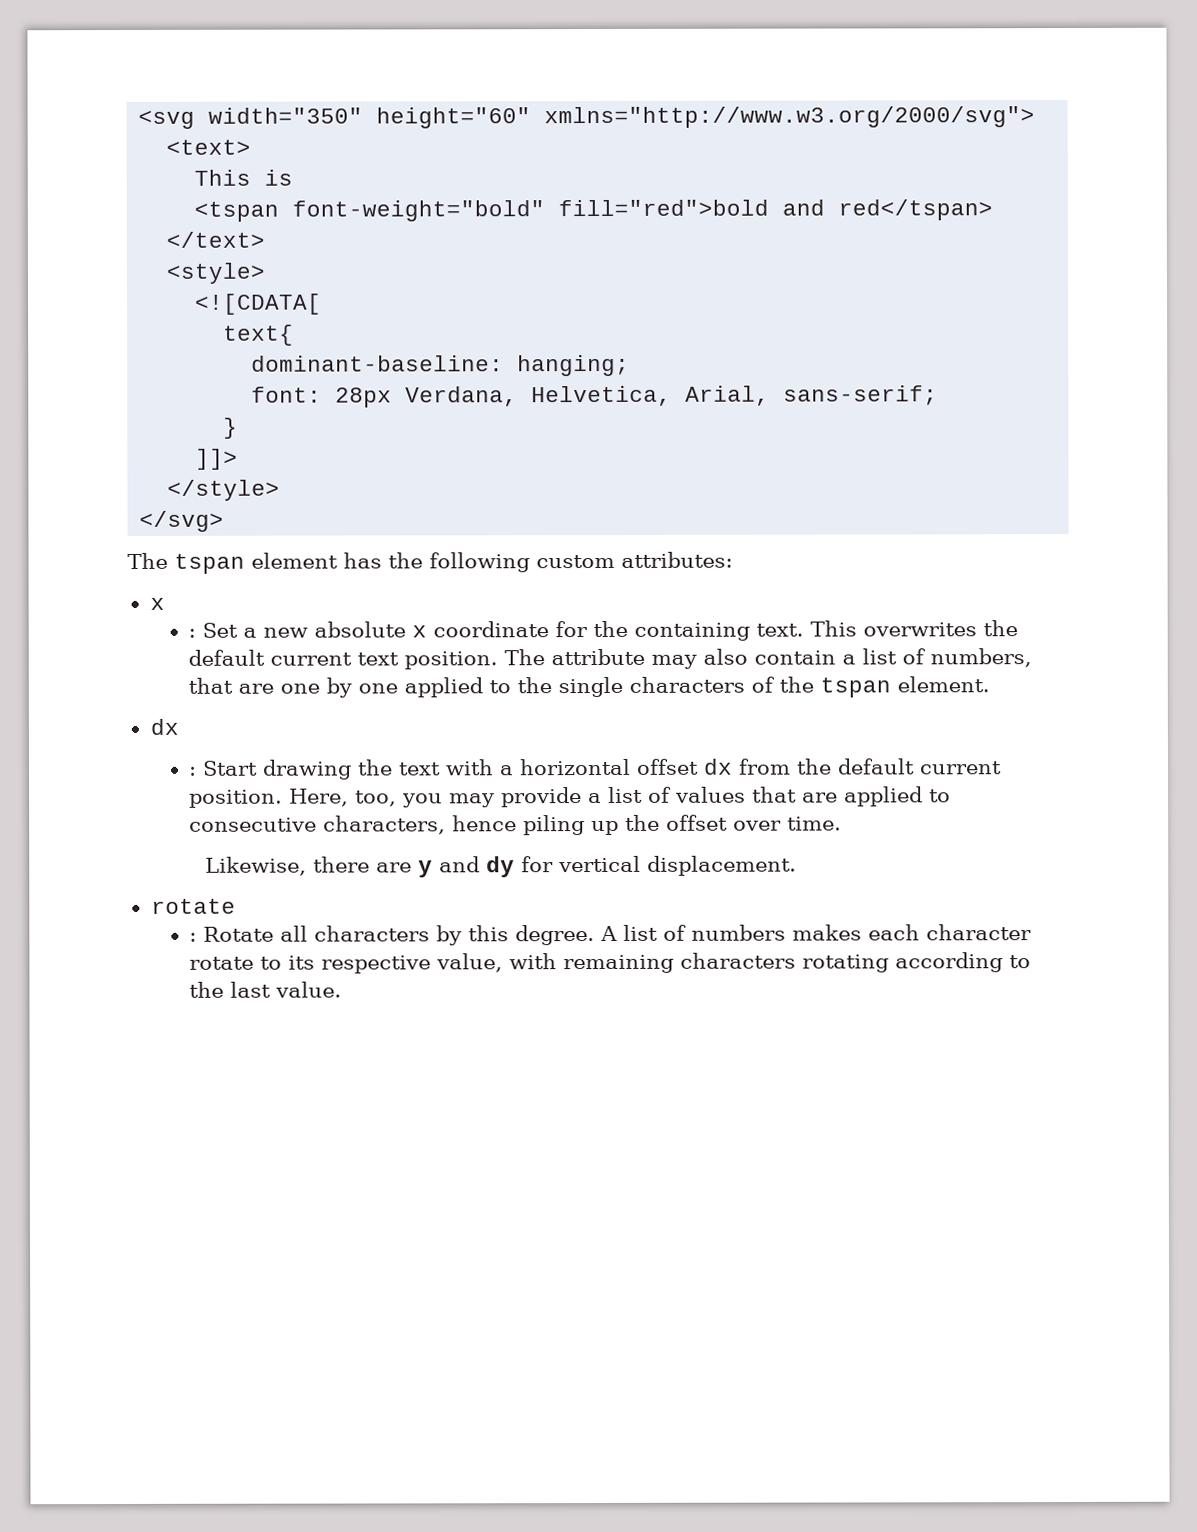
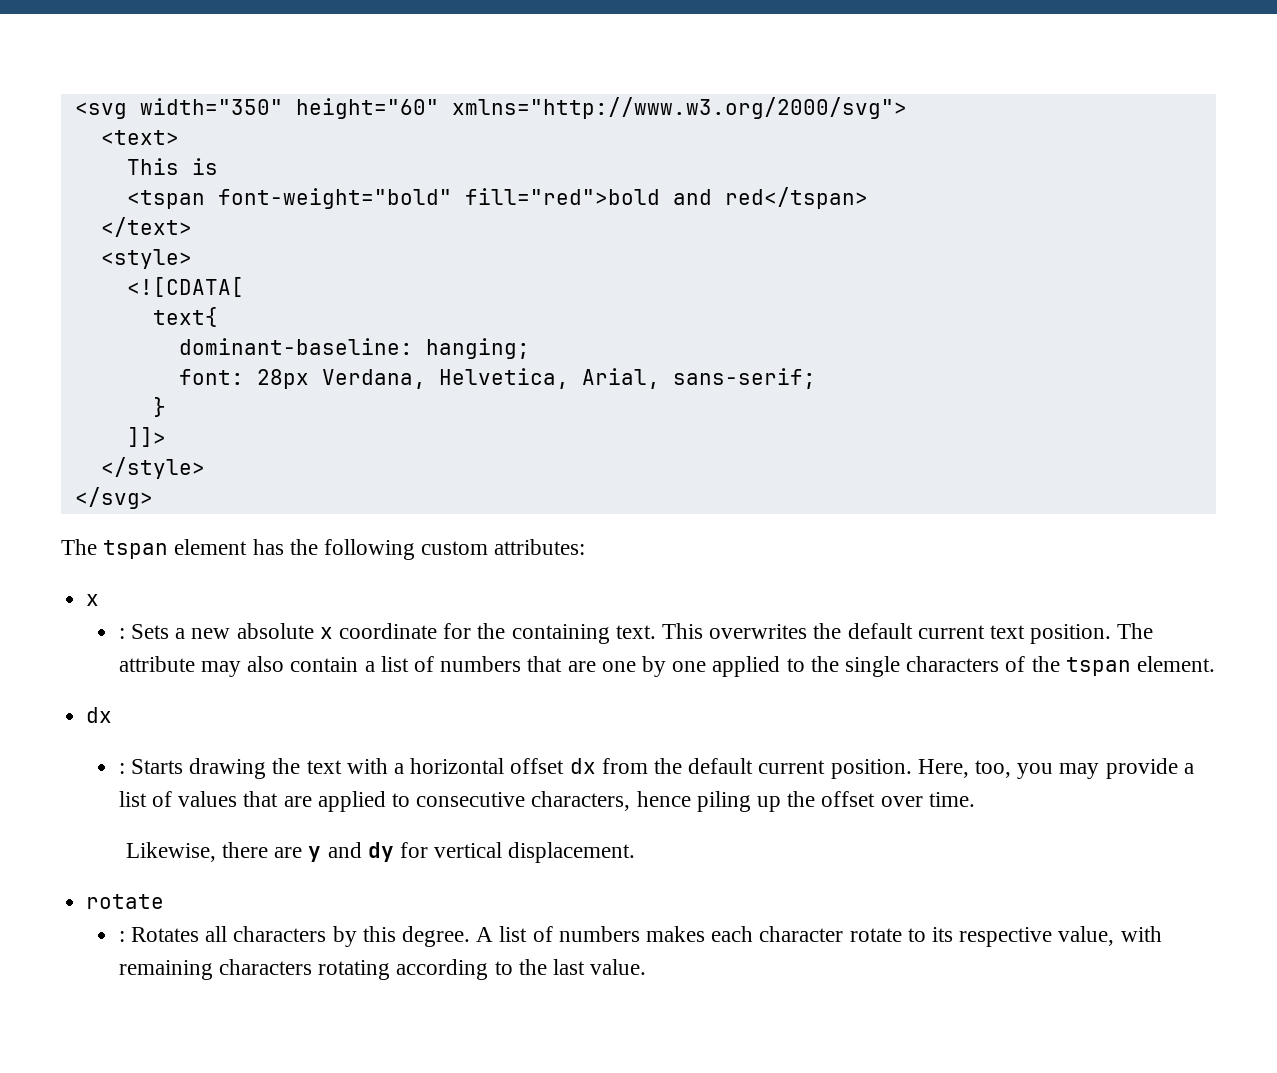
- : Set a new absolute x coordinate for the containing text.
+ : Sets a new absolute x coordinate for the containing text.
- The attribute may also contain a list of numbers, that are one by one applied to the single characters of the tspan element.
+ The attribute may also contain a list of numbers that are one by one applied to the single characters of the tspan element.
- : Start drawing the text with a horizontal offset dx from the default current position.
+ : Starts drawing the text with a horizontal offset dx from the default current position.
- : Rotate all characters by this degree.
+ : Rotates all characters by this degree.

